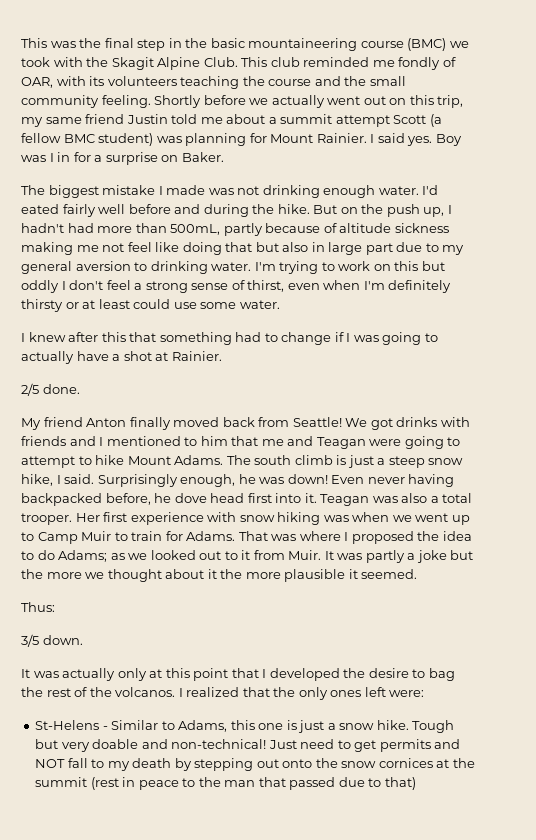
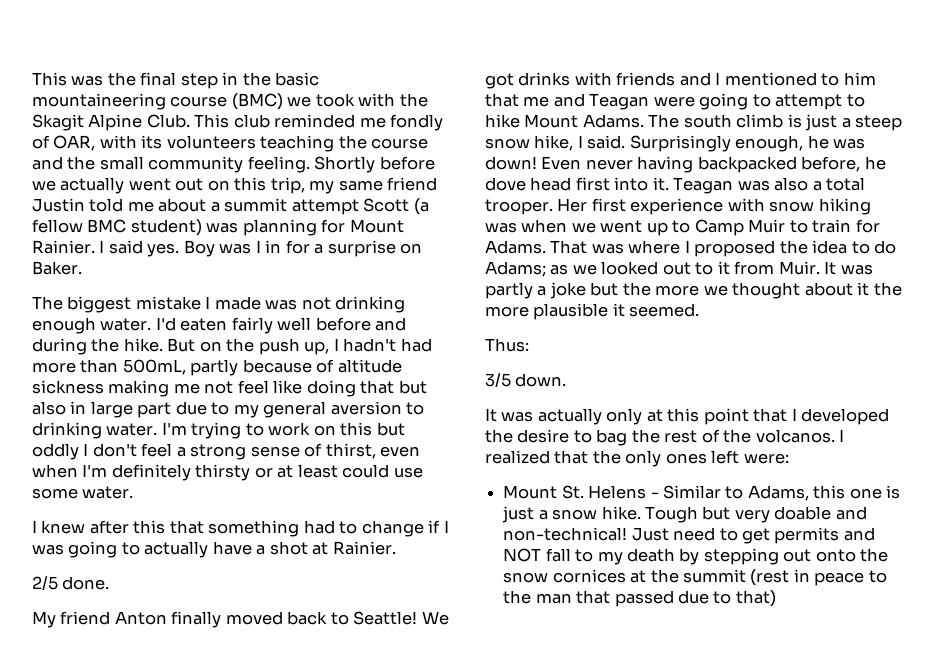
- I'd eated fairly well before and during the hike.
+ I'd eaten fairly well before and during the hike.
- My friend Anton finally moved back from Seattle!
+ My friend Anton finally moved back to Seattle!
- St-Helens - Similar to Adams, this one is just a snow hike.
+ Mount St. Helens - Similar to Adams, this one is just a snow hike.

